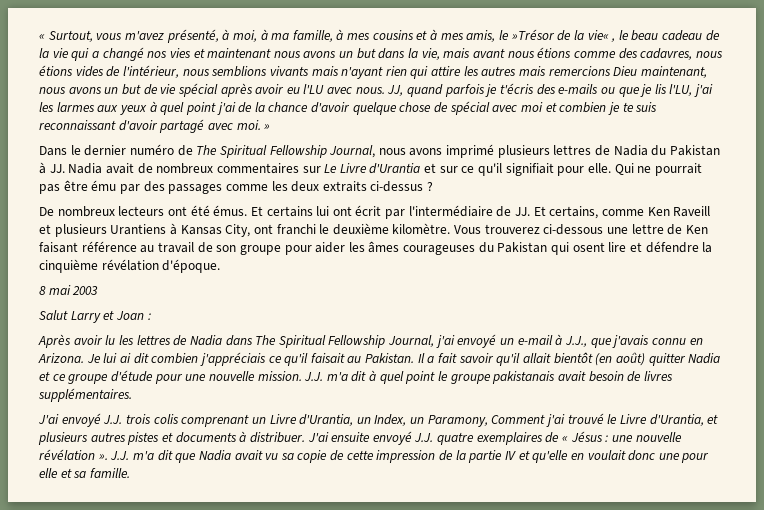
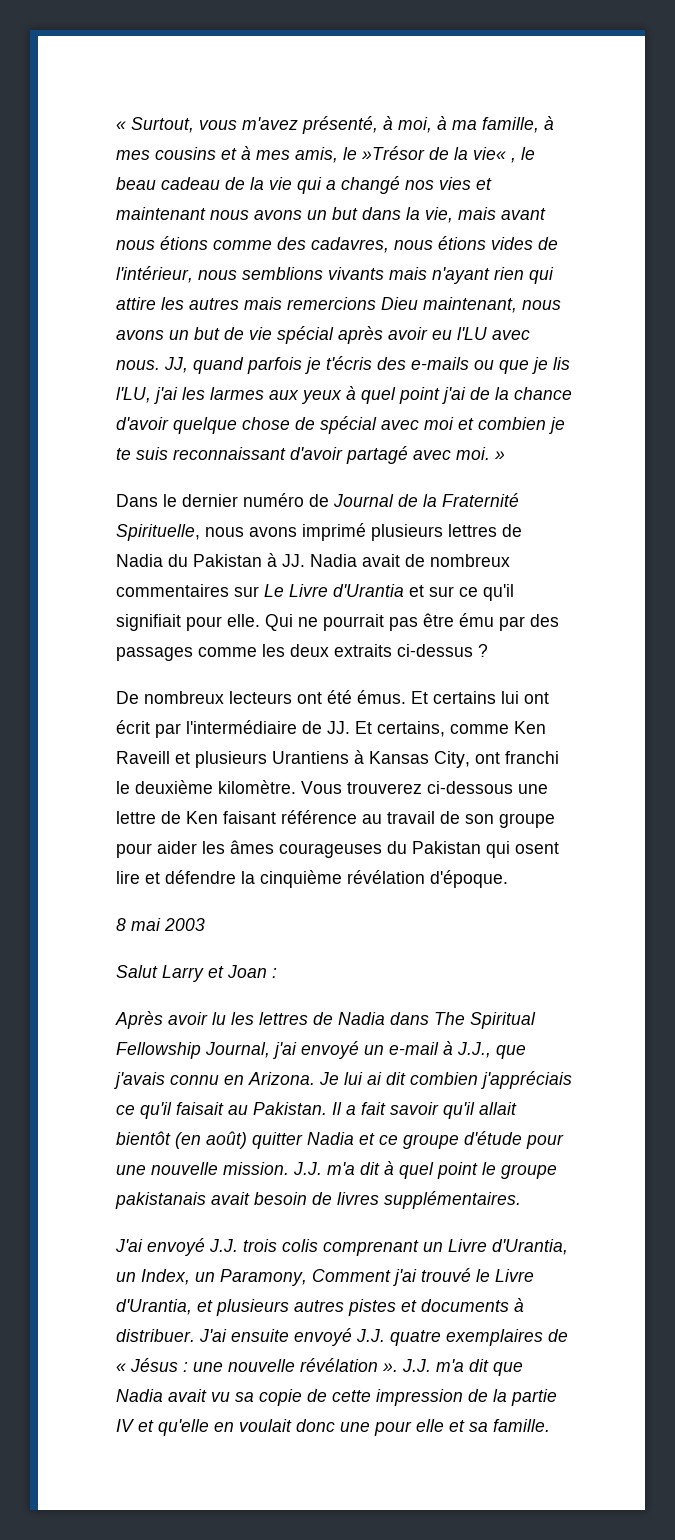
- Dans le dernier numéro de The Spiritual Fellowship Journal, nous avons imprimé plusieurs lettres de Nadia du Pakistan à JJ. Nadia avait de nombreux commentaires sur Le Livre d'Urantia et sur ce qu'il signifiait pour elle.
+ Dans le dernier numéro de Journal de la Fraternité Spirituelle, nous avons imprimé plusieurs lettres de Nadia du Pakistan à JJ. Nadia avait de nombreux commentaires sur Le Livre d'Urantia et sur ce qu'il signifiait pour elle.

